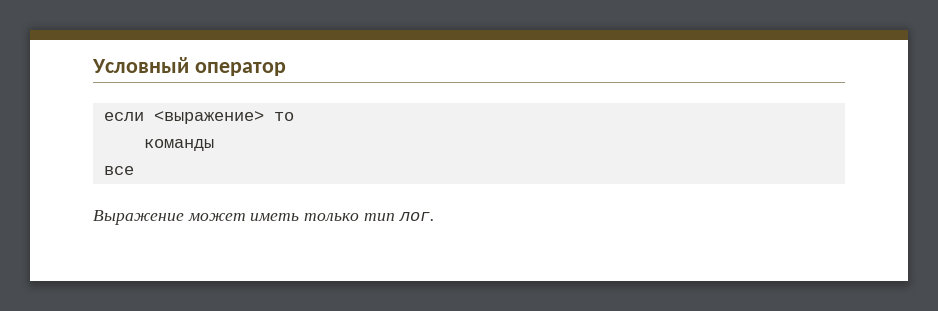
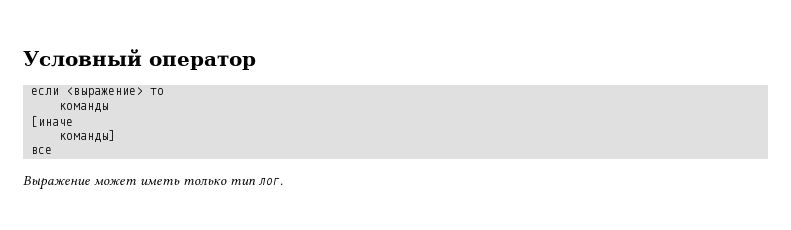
+ [иначе
+ команды]

